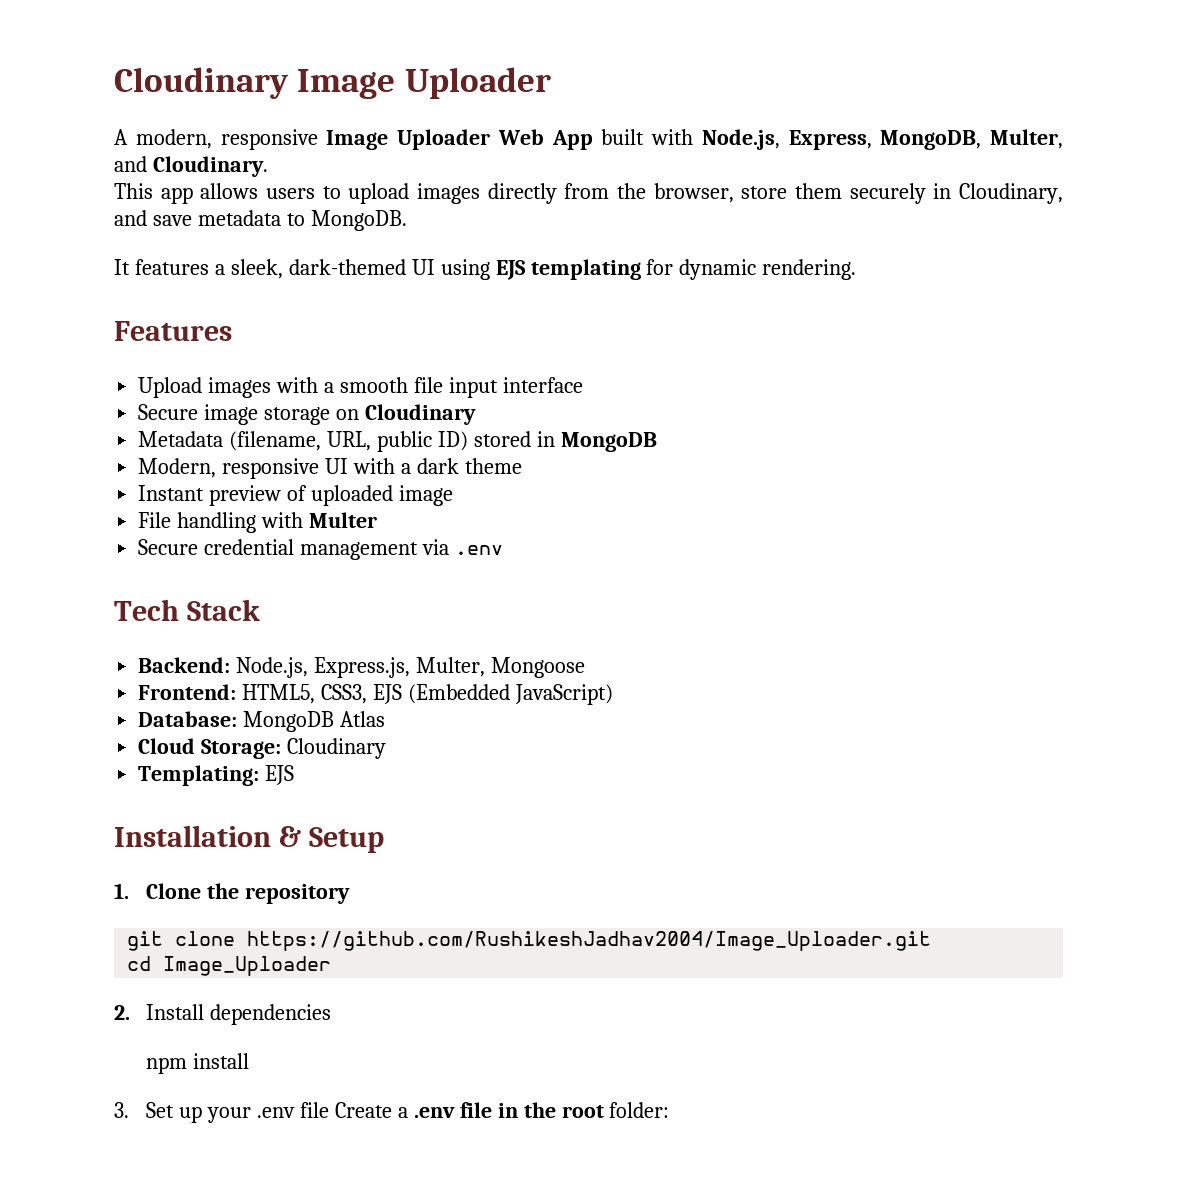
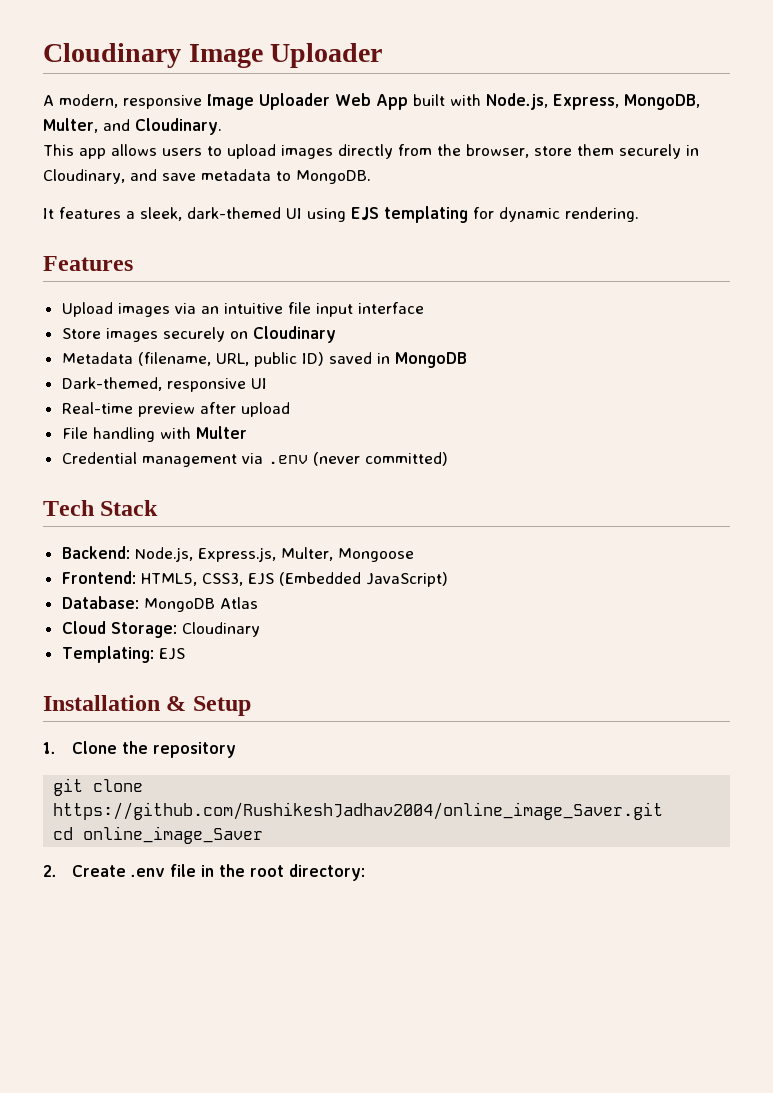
- Upload images with a smooth file input interface
+ Upload images via an intuitive file input interface
- Secure image storage on Cloudinary
+ Store images securely on Cloudinary
- Metadata (filename, URL, public ID) stored in MongoDB
+ Metadata (filename, URL, public ID) saved in MongoDB
- Modern, responsive UI with a dark theme
- Instant preview of uploaded image
+ Dark-themed, responsive UI
+ Real-time preview after upload
- Secure credential management via .env
+ Credential management via .env (never committed)
- git clone https://github.com/RushikeshJadhav2004/Image_Uploader.git
+ git clone https://github.com/RushikeshJadhav2004/online_image_Saver.git
- cd Image_Uploader
+ cd online_image_Saver
- 2. Install dependencies
- npm install
- 3. Set up your .env file Create a .env file in the root folder:
+ 2. Create .env file in the root directory:

